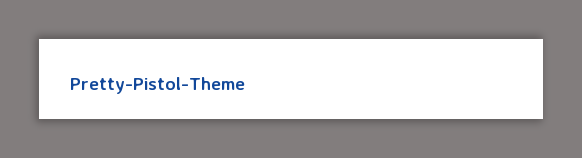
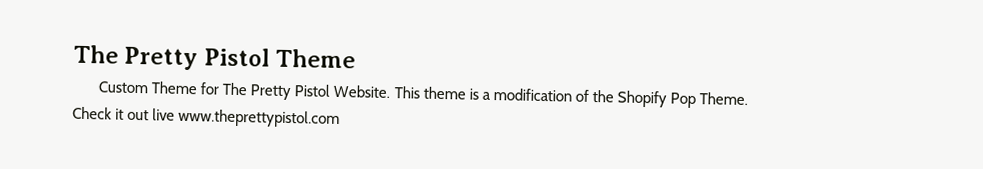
- Pretty-Pistol-Theme
+ The Pretty Pistol Theme
+ Custom Theme for The Pretty Pistol Website. This theme is a modification of the Shopify Pop Theme.
+ Check it out live www.theprettypistol.com

